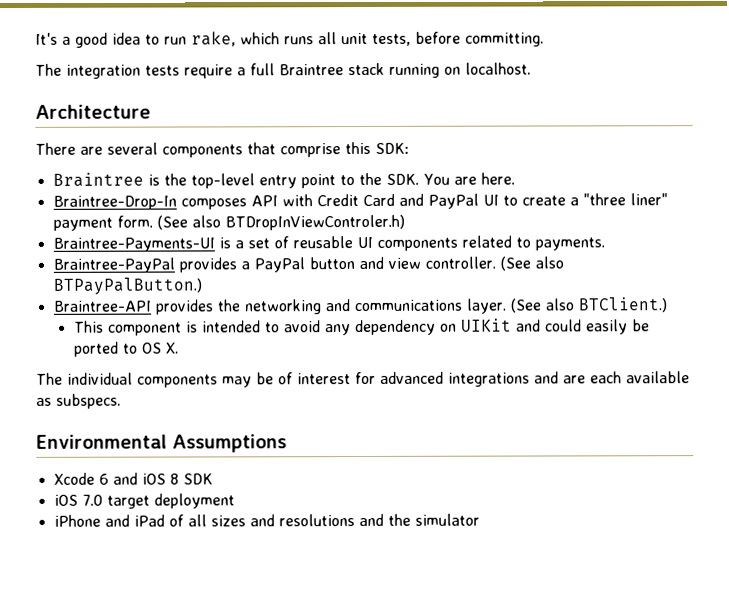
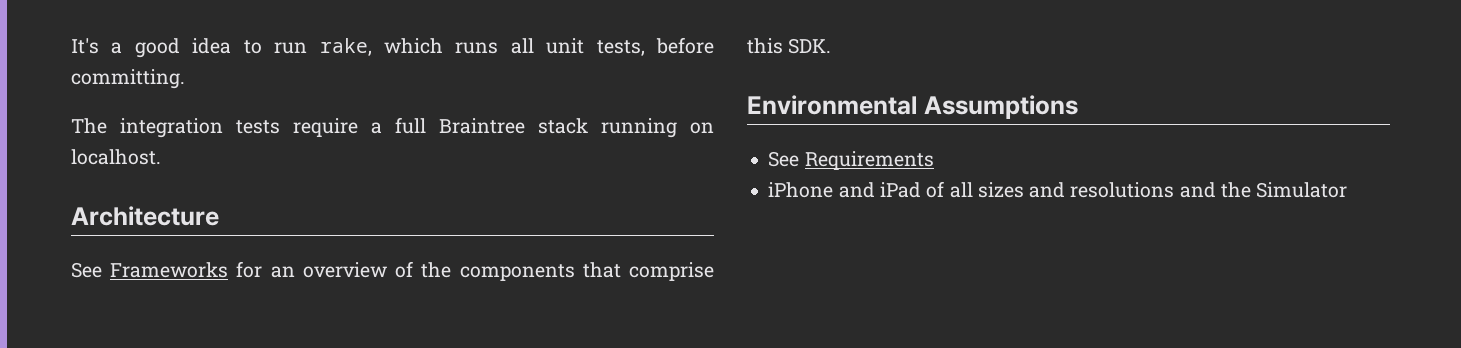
- There are several components that comprise this SDK:
- Braintree is the top-level entry point to the SDK. You are here.
- Braintree-Drop-In composes API with Credit Card and PayPal UI to create a "three liner" payment form. (See also BTDropInViewControler.h)
- Braintree-Payments-UI is a set of reusable UI components related to payments.
- Braintree-PayPal provides a PayPal button and view controller. (See also BTPayPalButton.)
- Braintree-API provides the networking and communications layer. (See also BTClient.)
- This component is intended to avoid any dependency on UIKit and could easily be ported to OS X.
- The individual components may be of interest for advanced integrations and are each available as subspecs.
+ See Frameworks for an overview of the components that comprise this SDK.
  Environmental Assumptions
- Xcode 6 and iOS 8 SDK
- iOS 7.0 target deployment
+ See Requirements
- iPhone and iPad of all sizes and resolutions and the simulator
+ iPhone and iPad of all sizes and resolutions and the Simulator

